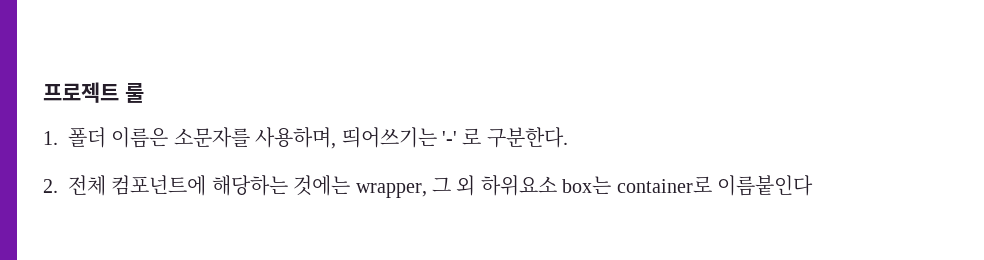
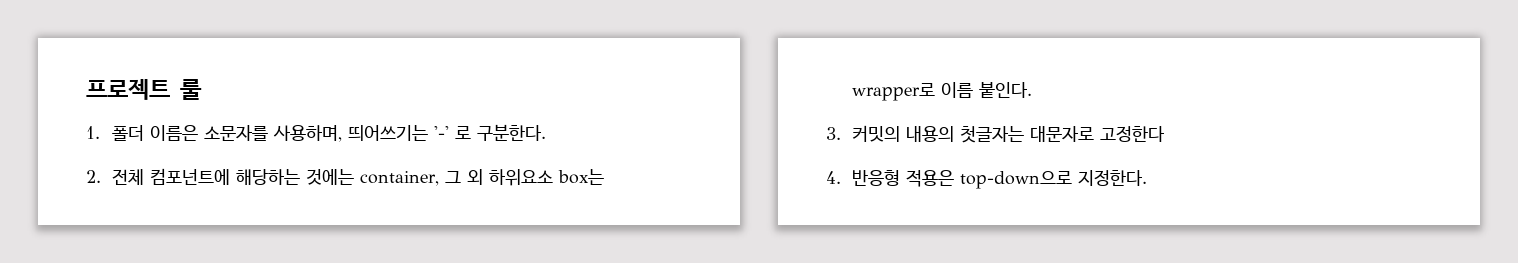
- 2. 전체 컴포넌트에 해당하는 것에는 wrapper, 그 외 하위요소 box는 container로 이름붙인다
+ 2. 전체 컴포넌트에 해당하는 것에는 container, 그 외 하위요소 box는 wrapper로 이름 붙인다.
+ 3. 커밋의 내용의 첫글자는 대문자로 고정한다
+ 4. 반응형 적용은 top-down으로 지정한다.

